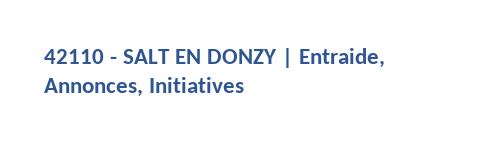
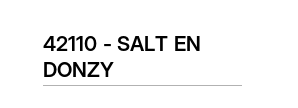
- 42110 - SALT EN DONZY | Entraide, Annonces, Initiatives
+ 42110 - SALT EN DONZY

